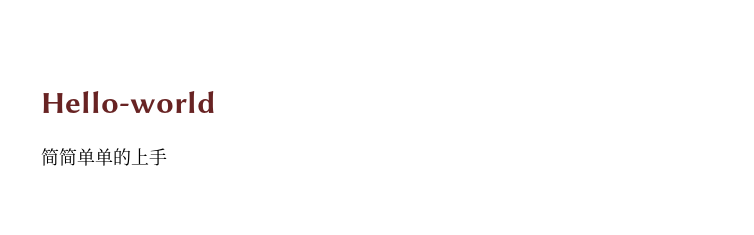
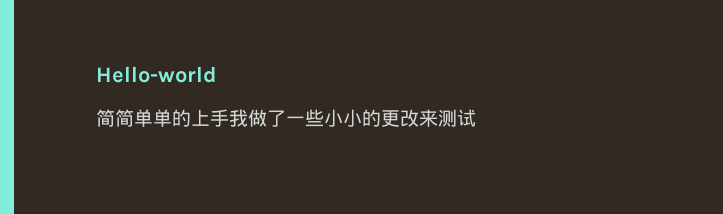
- 简简单单的上手
+ 简简单单的上手我做了一些小小的更改来测试

